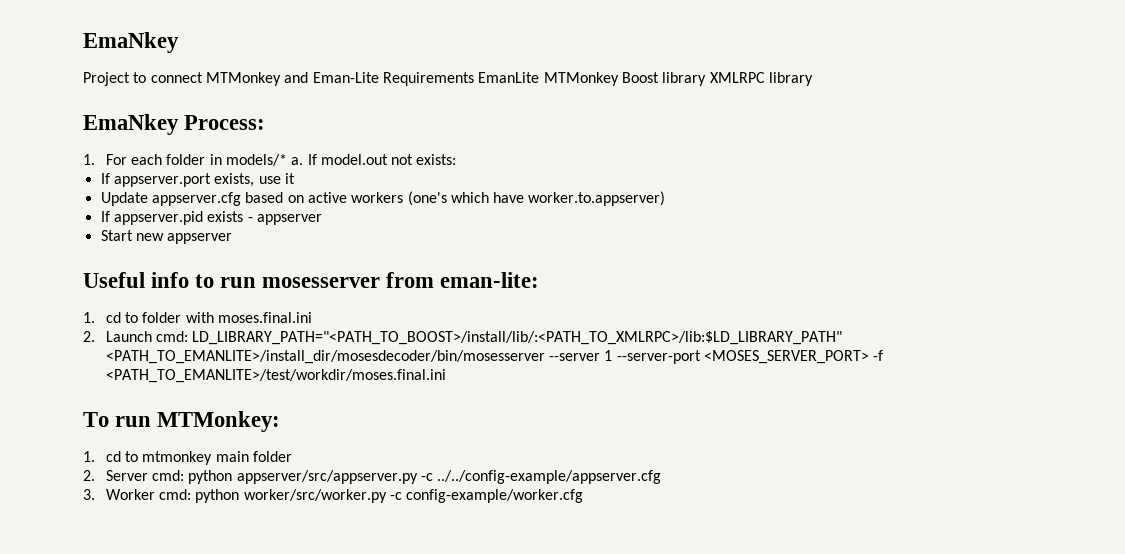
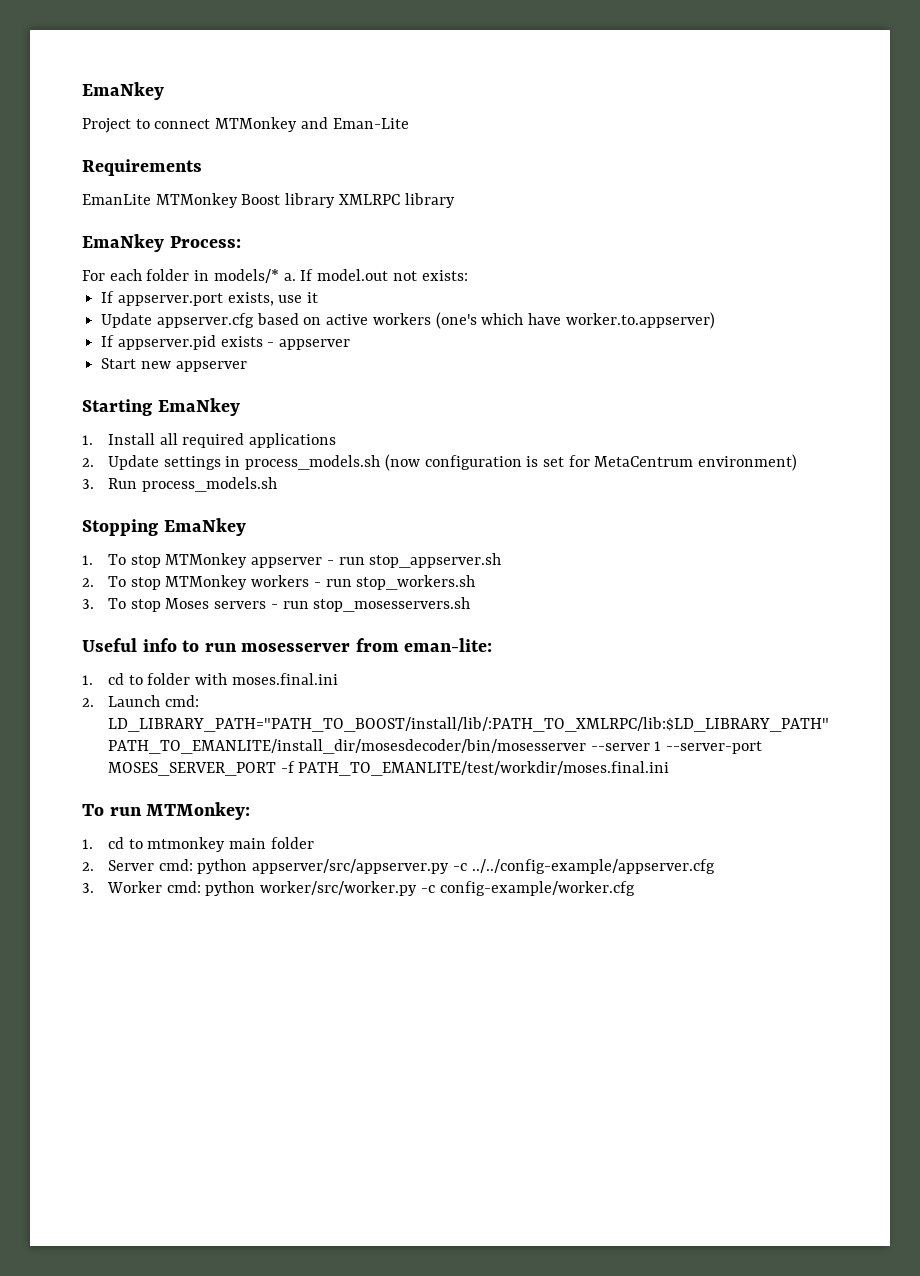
- Project to connect MTMonkey and Eman-Lite Requirements EmanLite MTMonkey Boost library XMLRPC library
+ Project to connect MTMonkey and Eman-Lite
+ Requirements
+ EmanLite MTMonkey Boost library XMLRPC library
- 1. For each folder in models/* a.
+ For each folder in models/* a.
+ Starting EmaNkey
+ 1. Install all required applications
+ 2. Update settings in process_models.sh (now configuration is set for MetaCentrum environment)
+ 3. Run process_models.sh
+ Stopping EmaNkey
+ 1. To stop MTMonkey appserver - run stop_appserver.sh
+ 2. To stop MTMonkey workers - run stop_workers.sh
+ 3. To stop Moses servers - run stop_mosesservers.sh
- 2. Launch cmd: LD_LIBRARY_PATH="<PATH_TO_BOOST>/install/lib/:<PATH_TO_XMLRPC>/lib:$LD_LIBRARY_PATH" <PATH_TO_EMANLITE>/install_dir/mosesdecoder/bin/mosesserver --server 1 --server-port <MOSES_SERVER_PORT> -f <PATH_TO_EMANLITE>/test/workdir/moses.final.ini
+ 2. Launch cmd: LD_LIBRARY_PATH="PATH_TO_BOOST/install/lib/:PATH_TO_XMLRPC/lib:$LD_LIBRARY_PATH" PATH_TO_EMANLITE/install_dir/mosesdecoder/bin/mosesserver --server 1 --server-port MOSES_SERVER_PORT -f PATH_TO_EMANLITE/test/workdir/moses.final.ini

